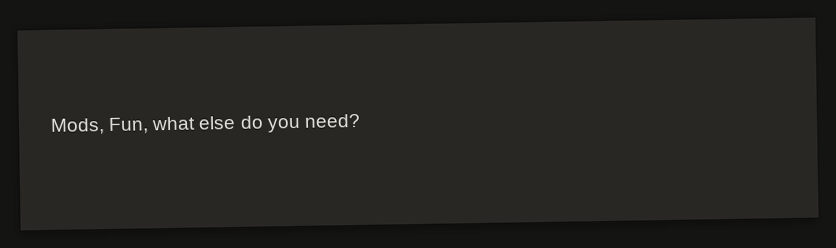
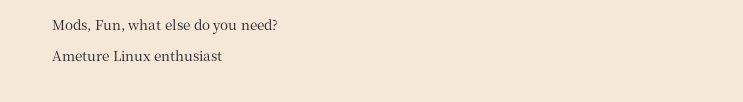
+ Ameture Linux enthusiast

